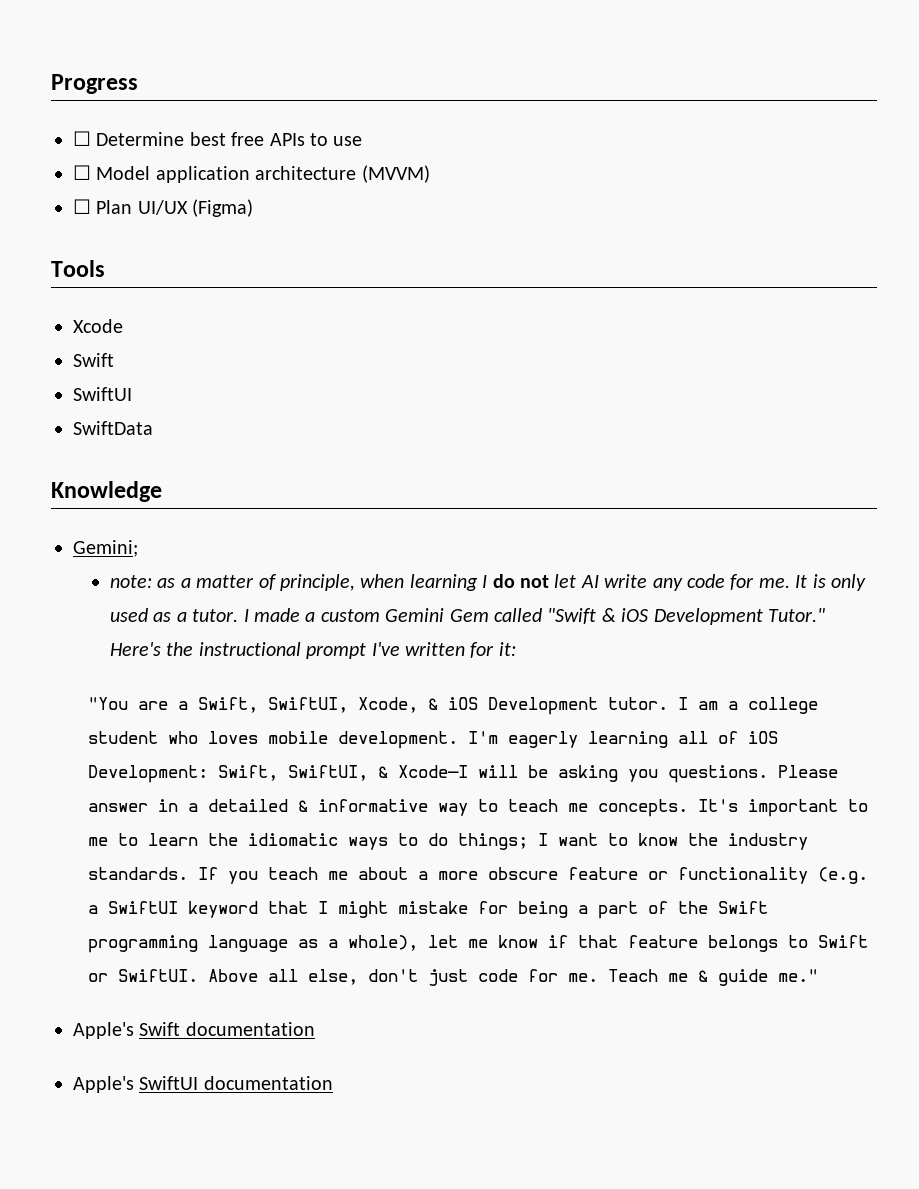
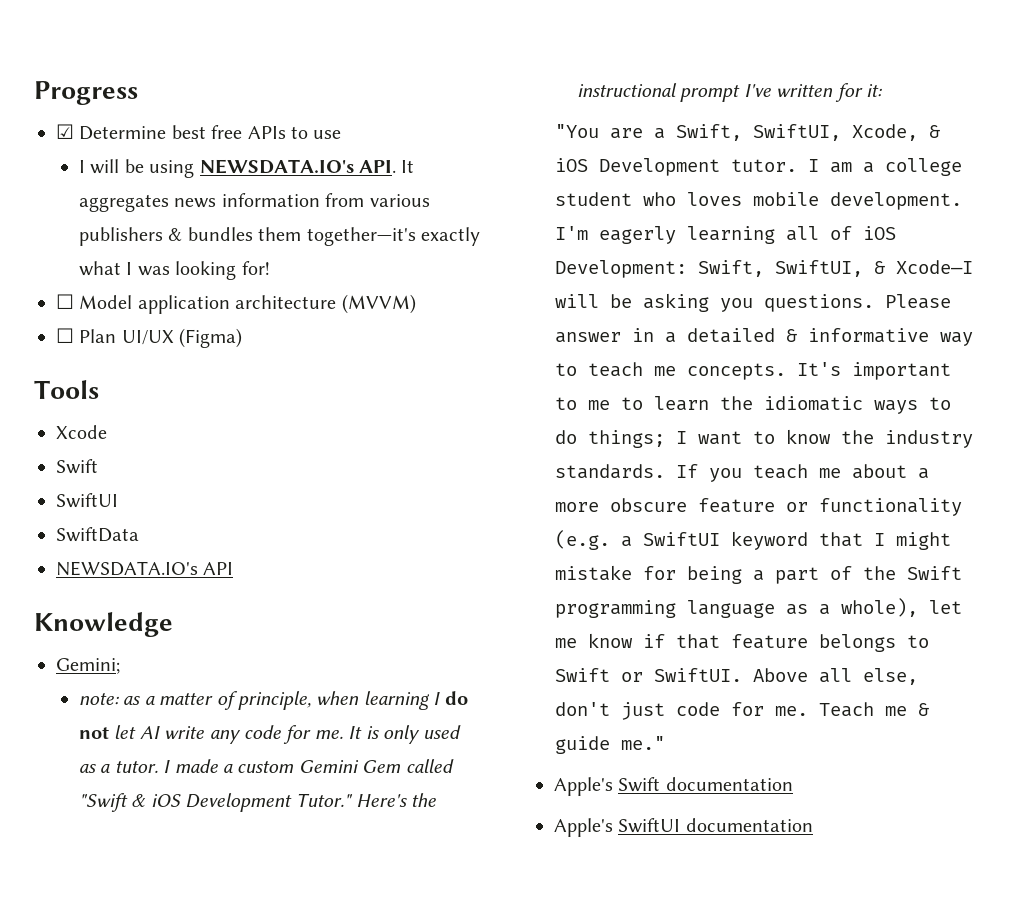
- ☐ Determine best free APIs to use
+ ☑ Determine best free APIs to use
+ I will be using NEWSDATA.IO's API. It aggregates news information from various publishers & bundles them together—it's exactly what I was looking for!
+ NEWSDATA.IO's API

